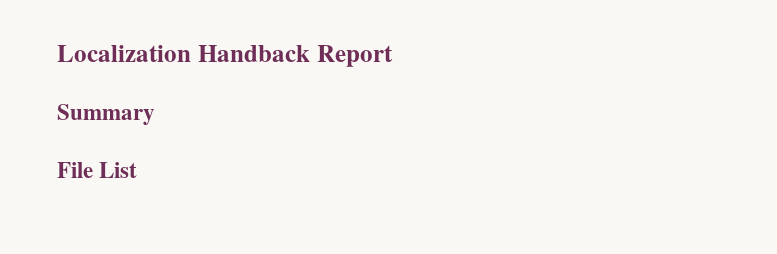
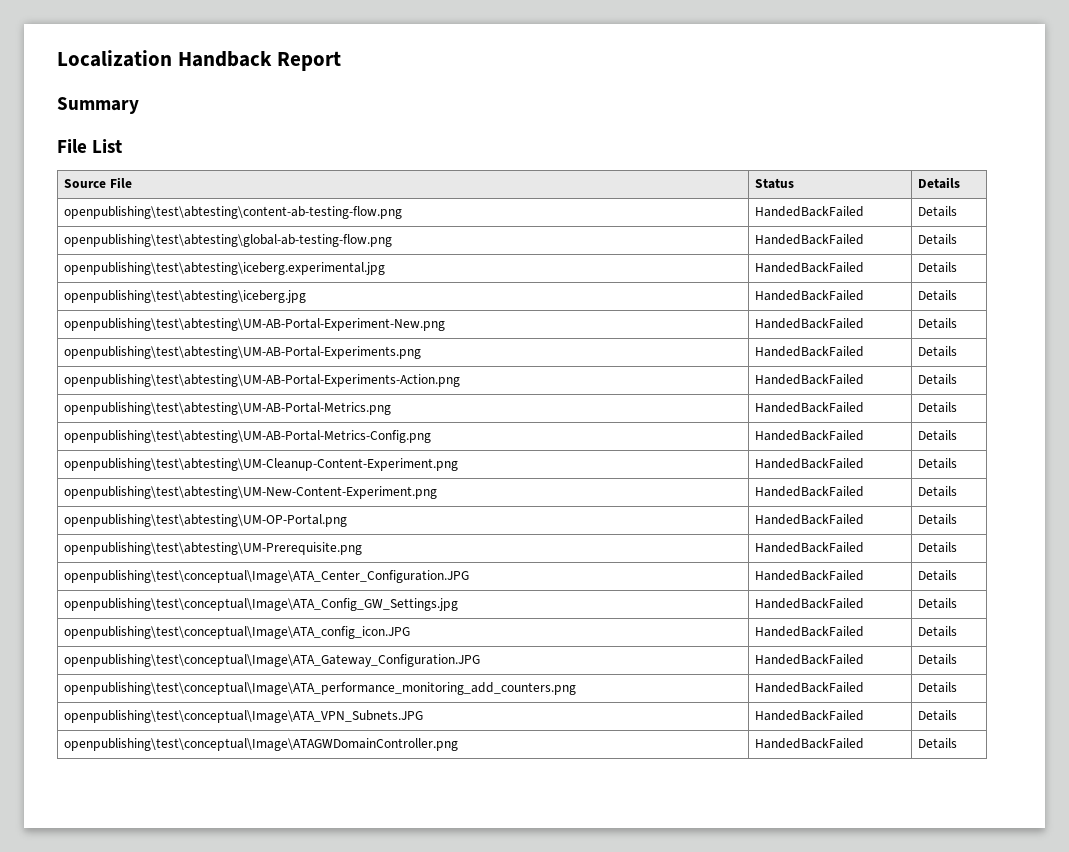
+ Source File | Status | Details
+ openpublishing\test\abtesting\content-ab-testing-flow.png | HandedBackFailed | Details
+ openpublishing\test\abtesting\global-ab-testing-flow.png | HandedBackFailed | Details
+ openpublishing\test\abtesting\iceberg.experimental.jpg | HandedBackFailed | Details
+ openpublishing\test\abtesting\iceberg.jpg | HandedBackFailed | Details
+ openpublishing\test\abtesting\UM-AB-Portal-Experiment-New.png | HandedBackFailed | Details
+ openpublishing\test\abtesting\UM-AB-Portal-Experiments.png | HandedBackFailed | Details
+ openpublishing\test\abtesting\UM-AB-Portal-Experiments-Action.png | HandedBackFailed | Details
+ openpublishing\test\abtesting\UM-AB-Portal-Metrics.png | HandedBackFailed | Details
+ openpublishing\test\abtesting\UM-AB-Portal-Metrics-Config.png | HandedBackFailed | Details
+ openpublishing\test\abtesting\UM-Cleanup-Content-Experiment.png | HandedBackFailed | Details
+ openpublishing\test\abtesting\UM-New-Content-Experiment.png | HandedBackFailed | Details
+ openpublishing\test\abtesting\UM-OP-Portal.png | HandedBackFailed | Details
+ openpublishing\test\abtesting\UM-Prerequisite.png | HandedBackFailed | Details
+ openpublishing\test\conceptual\Image\ATA_Center_Configuration.JPG | HandedBackFailed | Details
+ openpublishing\test\conceptual\Image\ATA_Config_GW_Settings.jpg | HandedBackFailed | Details
+ openpublishing\test\conceptual\Image\ATA_config_icon.JPG | HandedBackFailed | Details
+ openpublishing\test\conceptual\Image\ATA_Gateway_Configuration.JPG | HandedBackFailed | Details
+ openpublishing\test\conceptual\Image\ATA_performance_monitoring_add_counters.png | HandedBackFailed | Details
+ openpublishing\test\conceptual\Image\ATA_VPN_Subnets.JPG | HandedBackFailed | Details
+ openpublishing\test\conceptual\Image\ATAGWDomainController.png | HandedBackFailed | Details

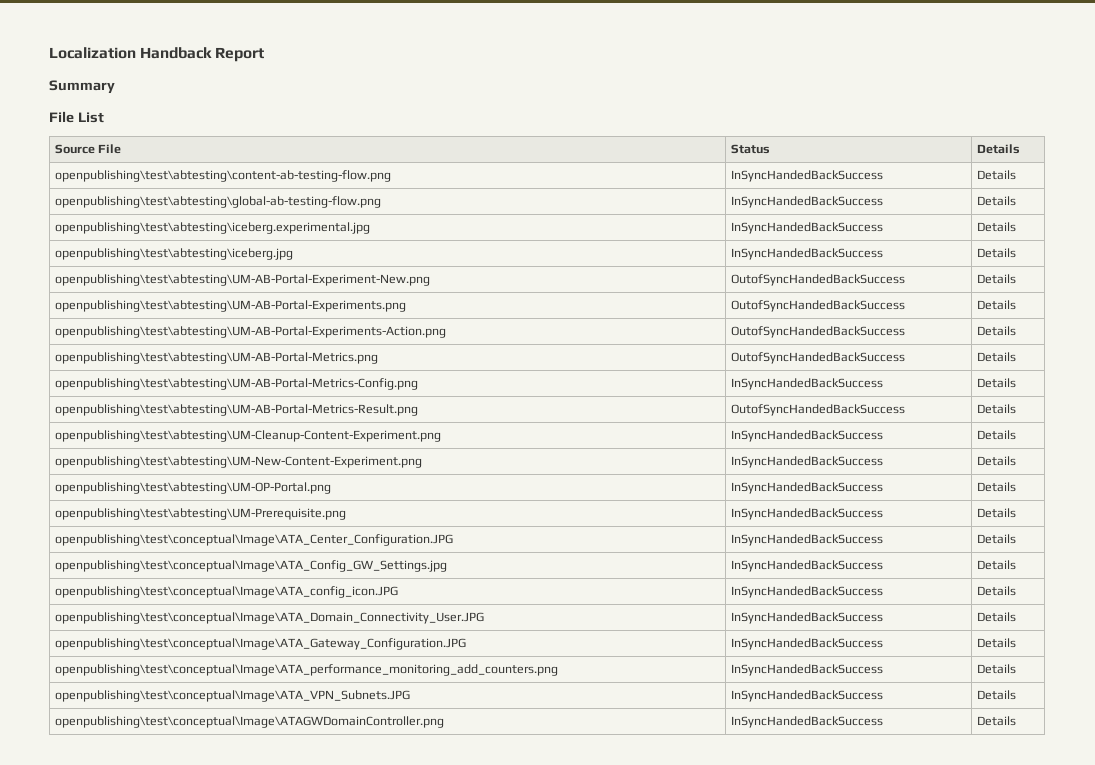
- openpublishing\test\abtesting\content-ab-testing-flow.png | HandedBackFailed | Details
+ openpublishing\test\abtesting\content-ab-testing-flow.png | InSyncHandedBackSuccess | Details
- openpublishing\test\abtesting\global-ab-testing-flow.png | HandedBackFailed | Details
+ openpublishing\test\abtesting\global-ab-testing-flow.png | InSyncHandedBackSuccess | Details
- openpublishing\test\abtesting\iceberg.experimental.jpg | HandedBackFailed | Details
+ openpublishing\test\abtesting\iceberg.experimental.jpg | InSyncHandedBackSuccess | Details
- openpublishing\test\abtesting\iceberg.jpg | HandedBackFailed | Details
+ openpublishing\test\abtesting\iceberg.jpg | InSyncHandedBackSuccess | Details
- openpublishing\test\abtesting\UM-AB-Portal-Experiment-New.png | HandedBackFailed | Details
+ openpublishing\test\abtesting\UM-AB-Portal-Experiment-New.png | OutofSyncHandedBackSuccess | Details
- openpublishing\test\abtesting\UM-AB-Portal-Experiments.png | HandedBackFailed | Details
+ openpublishing\test\abtesting\UM-AB-Portal-Experiments.png | OutofSyncHandedBackSuccess | Details
- openpublishing\test\abtesting\UM-AB-Portal-Experiments-Action.png | HandedBackFailed | Details
+ openpublishing\test\abtesting\UM-AB-Portal-Experiments-Action.png | OutofSyncHandedBackSuccess | Details
- openpublishing\test\abtesting\UM-AB-Portal-Metrics.png | HandedBackFailed | Details
+ openpublishing\test\abtesting\UM-AB-Portal-Metrics.png | OutofSyncHandedBackSuccess | Details
- openpublishing\test\abtesting\UM-AB-Portal-Metrics-Config.png | HandedBackFailed | Details
+ openpublishing\test\abtesting\UM-AB-Portal-Metrics-Config.png | InSyncHandedBackSuccess | Details
+ openpublishing\test\abtesting\UM-AB-Portal-Metrics-Result.png | OutofSyncHandedBackSuccess | Details
- openpublishing\test\abtesting\UM-Cleanup-Content-Experiment.png | HandedBackFailed | Details
+ openpublishing\test\abtesting\UM-Cleanup-Content-Experiment.png | InSyncHandedBackSuccess | Details
- openpublishing\test\abtesting\UM-New-Content-Experiment.png | HandedBackFailed | Details
+ openpublishing\test\abtesting\UM-New-Content-Experiment.png | InSyncHandedBackSuccess | Details
- openpublishing\test\abtesting\UM-OP-Portal.png | HandedBackFailed | Details
+ openpublishing\test\abtesting\UM-OP-Portal.png | InSyncHandedBackSuccess | Details
- openpublishing\test\abtesting\UM-Prerequisite.png | HandedBackFailed | Details
+ openpublishing\test\abtesting\UM-Prerequisite.png | InSyncHandedBackSuccess | Details
- openpublishing\test\conceptual\Image\ATA_Center_Configuration.JPG | HandedBackFailed | Details
+ openpublishing\test\conceptual\Image\ATA_Center_Configuration.JPG | InSyncHandedBackSuccess | Details
- openpublishing\test\conceptual\Image\ATA_Config_GW_Settings.jpg | HandedBackFailed | Details
+ openpublishing\test\conceptual\Image\ATA_Config_GW_Settings.jpg | InSyncHandedBackSuccess | Details
- openpublishing\test\conceptual\Image\ATA_config_icon.JPG | HandedBackFailed | Details
+ openpublishing\test\conceptual\Image\ATA_config_icon.JPG | InSyncHandedBackSuccess | Details
+ openpublishing\test\conceptual\Image\ATA_Domain_Connectivity_User.JPG | InSyncHandedBackSuccess | Details
- openpublishing\test\conceptual\Image\ATA_Gateway_Configuration.JPG | HandedBackFailed | Details
+ openpublishing\test\conceptual\Image\ATA_Gateway_Configuration.JPG | InSyncHandedBackSuccess | Details
- openpublishing\test\conceptual\Image\ATA_performance_monitoring_add_counters.png | HandedBackFailed | Details
+ openpublishing\test\conceptual\Image\ATA_performance_monitoring_add_counters.png | InSyncHandedBackSuccess | Details
- openpublishing\test\conceptual\Image\ATA_VPN_Subnets.JPG | HandedBackFailed | Details
+ openpublishing\test\conceptual\Image\ATA_VPN_Subnets.JPG | InSyncHandedBackSuccess | Details
- openpublishing\test\conceptual\Image\ATAGWDomainController.png | HandedBackFailed | Details
+ openpublishing\test\conceptual\Image\ATAGWDomainController.png | InSyncHandedBackSuccess | Details

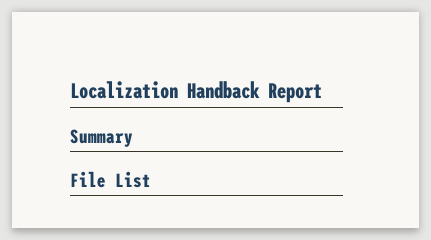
- Source File | Status | Details
- openpublishing\test\abtesting\content-ab-testing-flow.png | InSyncHandedBackSuccess | Details
- openpublishing\test\abtesting\global-ab-testing-flow.png | InSyncHandedBackSuccess | Details
- openpublishing\test\abtesting\iceberg.experimental.jpg | InSyncHandedBackSuccess | Details
- openpublishing\test\abtesting\iceberg.jpg | InSyncHandedBackSuccess | Details
- openpublishing\test\abtesting\UM-AB-Portal-Experiment-New.png | OutofSyncHandedBackSuccess | Details
- openpublishing\test\abtesting\UM-AB-Portal-Experiments.png | OutofSyncHandedBackSuccess | Details
- openpublishing\test\abtesting\UM-AB-Portal-Experiments-Action.png | OutofSyncHandedBackSuccess | Details
- openpublishing\test\abtesting\UM-AB-Portal-Metrics.png | OutofSyncHandedBackSuccess | Details
- openpublishing\test\abtesting\UM-AB-Portal-Metrics-Config.png | InSyncHandedBackSuccess | Details
- openpublishing\test\abtesting\UM-AB-Portal-Metrics-Result.png | OutofSyncHandedBackSuccess | Details
- openpublishing\test\abtesting\UM-Cleanup-Content-Experiment.png | InSyncHandedBackSuccess | Details
- openpublishing\test\abtesting\UM-New-Content-Experiment.png | InSyncHandedBackSuccess | Details
- openpublishing\test\abtesting\UM-OP-Portal.png | InSyncHandedBackSuccess | Details
- openpublishing\test\abtesting\UM-Prerequisite.png | InSyncHandedBackSuccess | Details
- openpublishing\test\conceptual\Image\ATA_Center_Configuration.JPG | InSyncHandedBackSuccess | Details
- openpublishing\test\conceptual\Image\ATA_Config_GW_Settings.jpg | InSyncHandedBackSuccess | Details
- openpublishing\test\conceptual\Image\ATA_config_icon.JPG | InSyncHandedBackSuccess | Details
- openpublishing\test\conceptual\Image\ATA_Domain_Connectivity_User.JPG | InSyncHandedBackSuccess | Details
- openpublishing\test\conceptual\Image\ATA_Gateway_Configuration.JPG | InSyncHandedBackSuccess | Details
- openpublishing\test\conceptual\Image\ATA_performance_monitoring_add_counters.png | InSyncHandedBackSuccess | Details
- openpublishing\test\conceptual\Image\ATA_VPN_Subnets.JPG | InSyncHandedBackSuccess | Details
- openpublishing\test\conceptual\Image\ATAGWDomainController.png | InSyncHandedBackSuccess | Details

